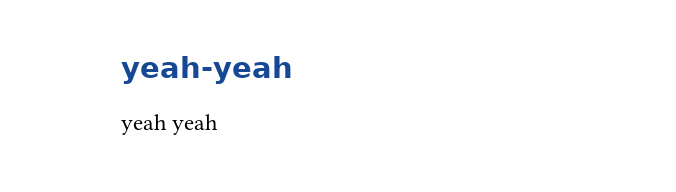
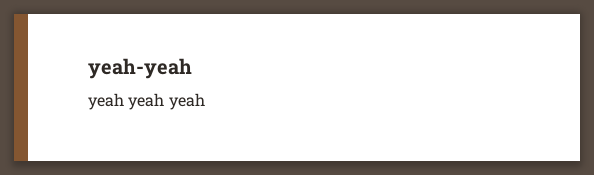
- yeah yeah
+ yeah yeah yeah

